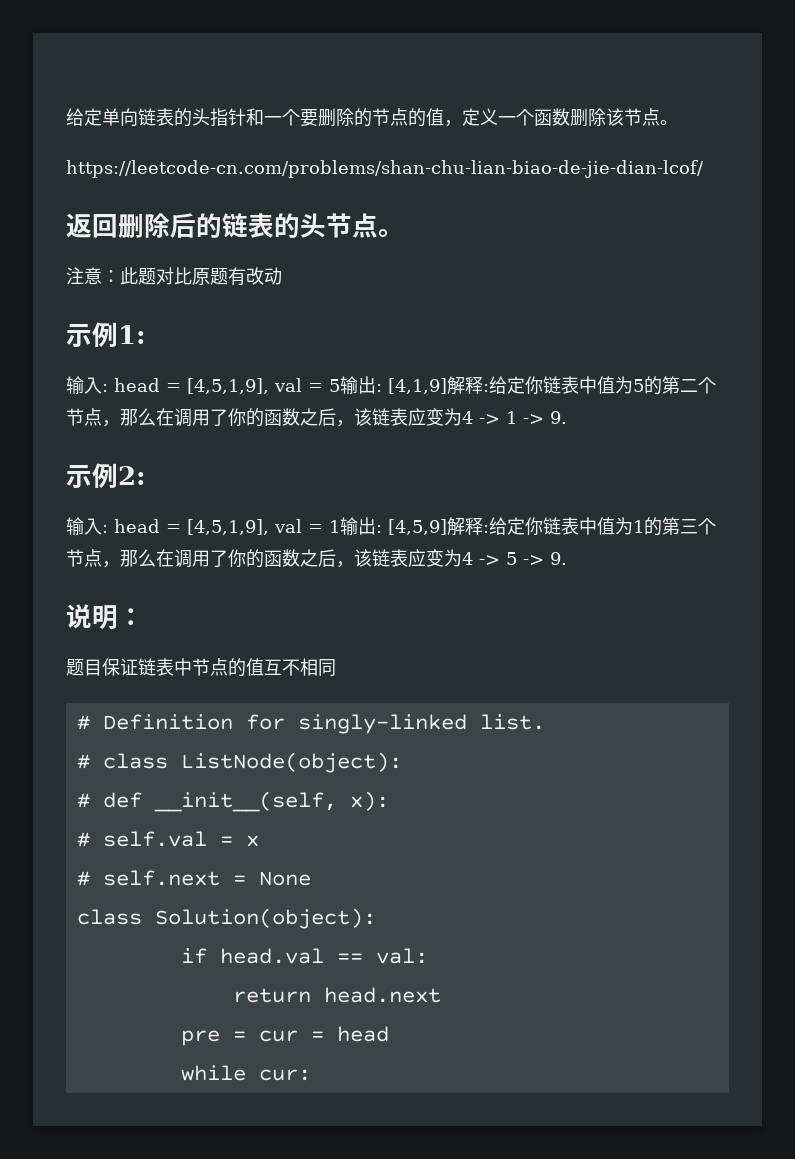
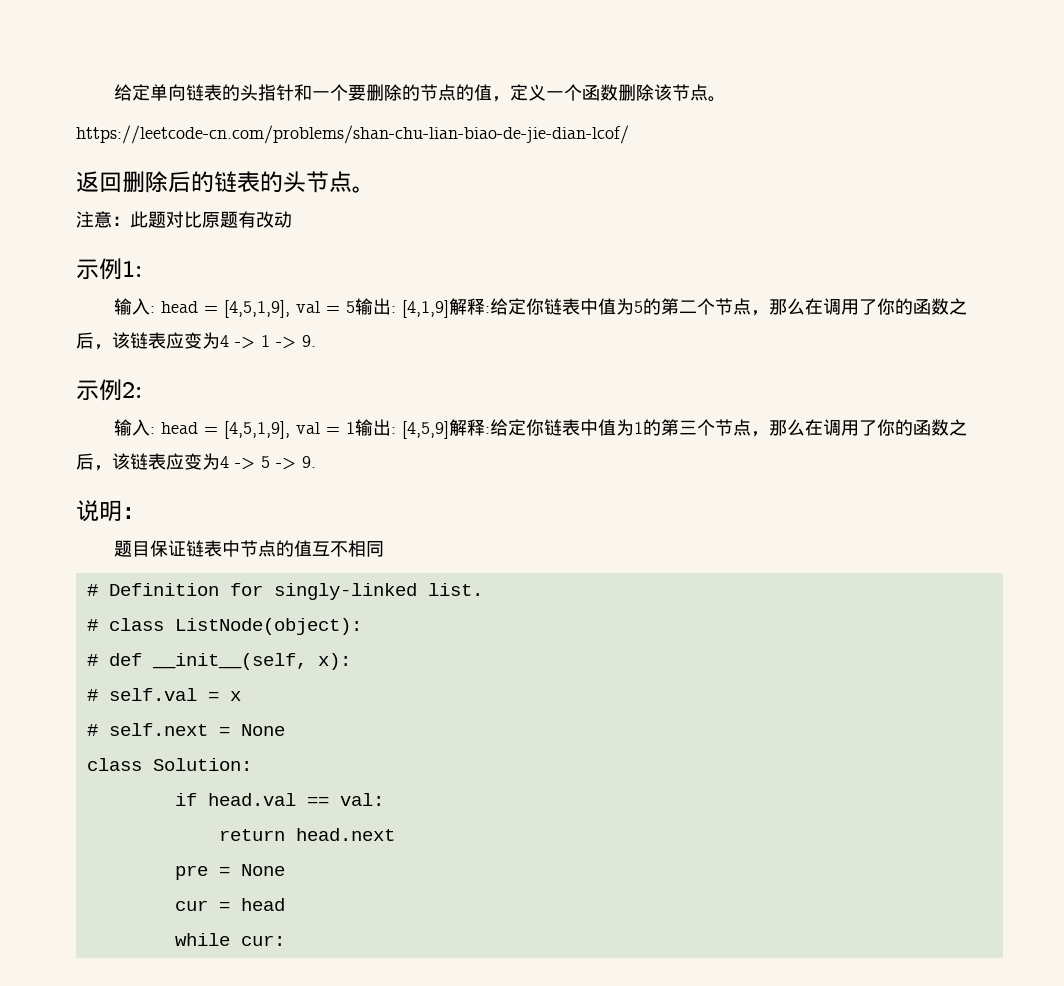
- class Solution(object):
+ class Solution:
- pre = cur = head
+ pre = None
+ cur = head

